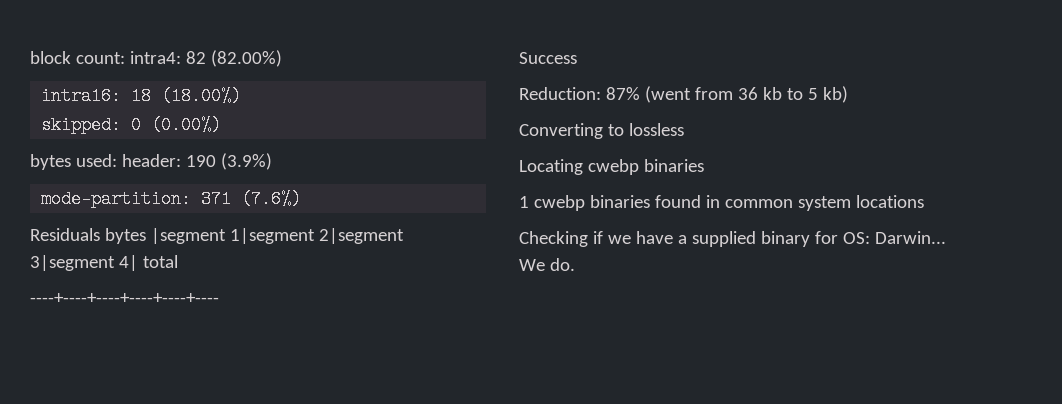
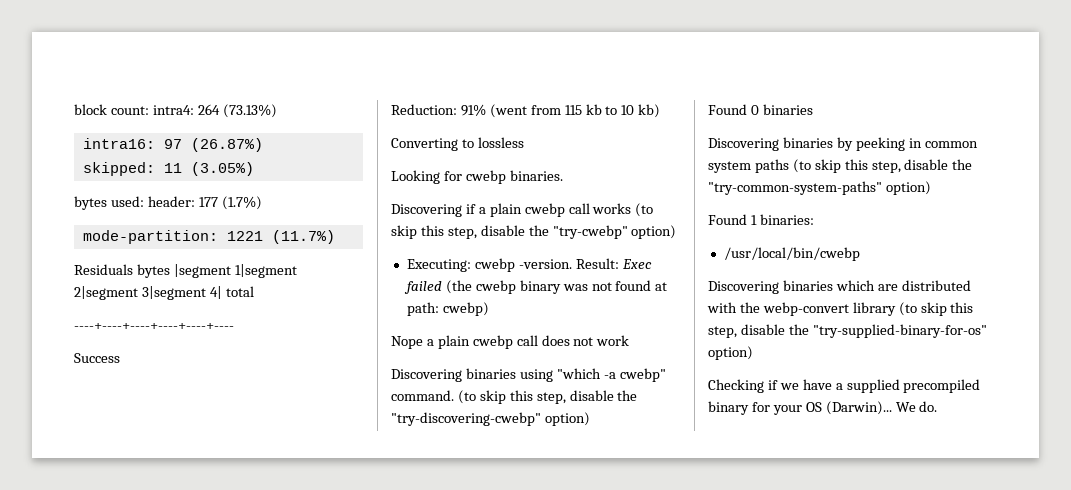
- block count: intra4: 82 (82.00%)
+ block count: intra4: 264 (73.13%)
- intra16: 18 (18.00%)
+ intra16: 97 (26.87%)
- skipped: 0 (0.00%)
+ skipped: 11 (3.05%)
- bytes used: header: 190 (3.9%)
+ bytes used: header: 177 (1.7%)
- mode-partition: 371 (7.6%)
+ mode-partition: 1221 (11.7%)
- Reduction: 87% (went from 36 kb to 5 kb)
+ Reduction: 91% (went from 115 kb to 10 kb)
- Locating cwebp binaries
- 1 cwebp binaries found in common system locations
+ Looking for cwebp binaries.
+ Discovering if a plain cwebp call works (to skip this step, disable the "try-cwebp" option)
+ Executing: cwebp -version. Result: Exec failed (the cwebp binary was not found at path: cwebp)
+ Nope a plain cwebp call does not work
+ Discovering binaries using "which -a cwebp" command. (to skip this step, disable the "try-discovering-cwebp" option)
+ Found 0 binaries
+ Discovering binaries by peeking in common system paths (to skip this step, disable the "try-common-system-paths" option)
+ Found 1 binaries:
+ /usr/local/bin/cwebp
+ Discovering binaries which are distributed with the webp-convert library (to skip this step, disable the "try-supplied-binary-for-os" option)
- Checking if we have a supplied binary for OS: Darwin...
+ Checking if we have a supplied precompiled binary for your OS (Darwin)...

